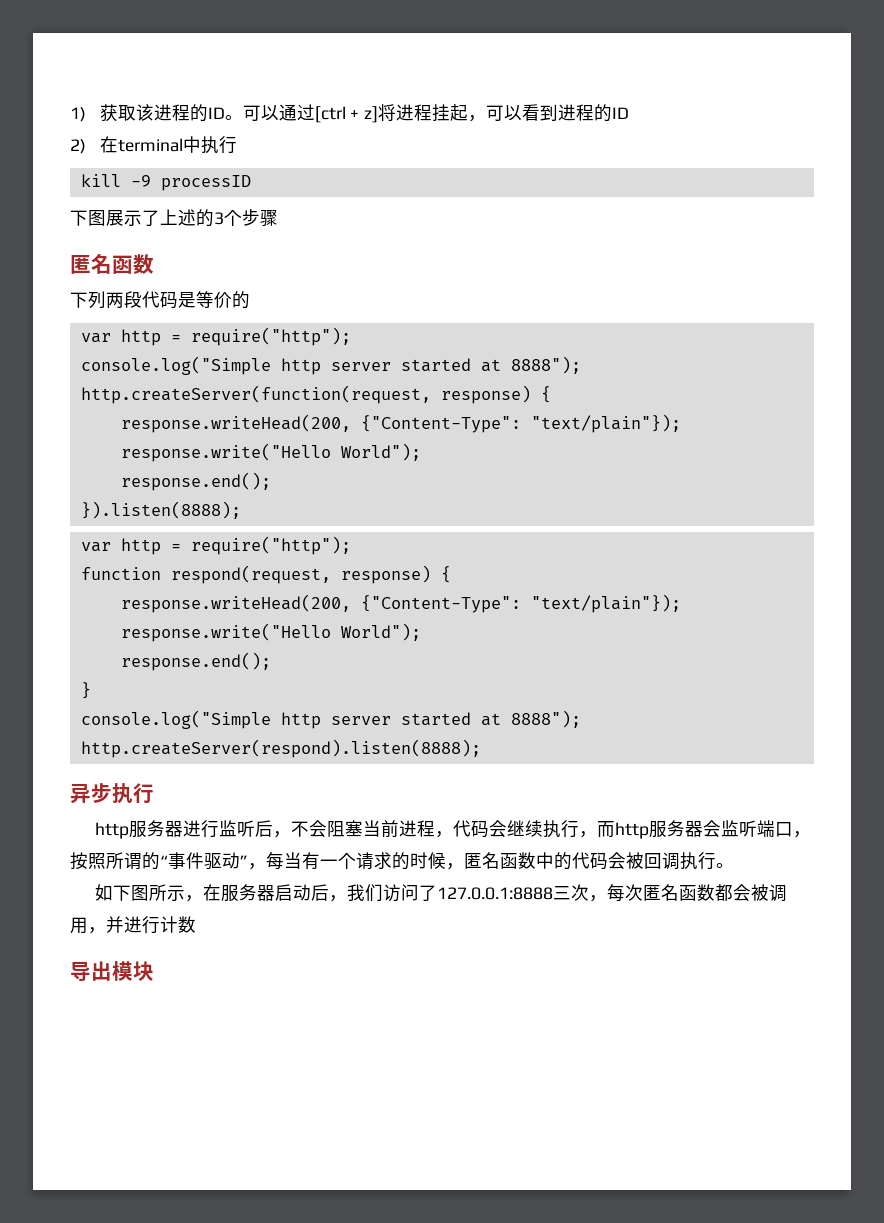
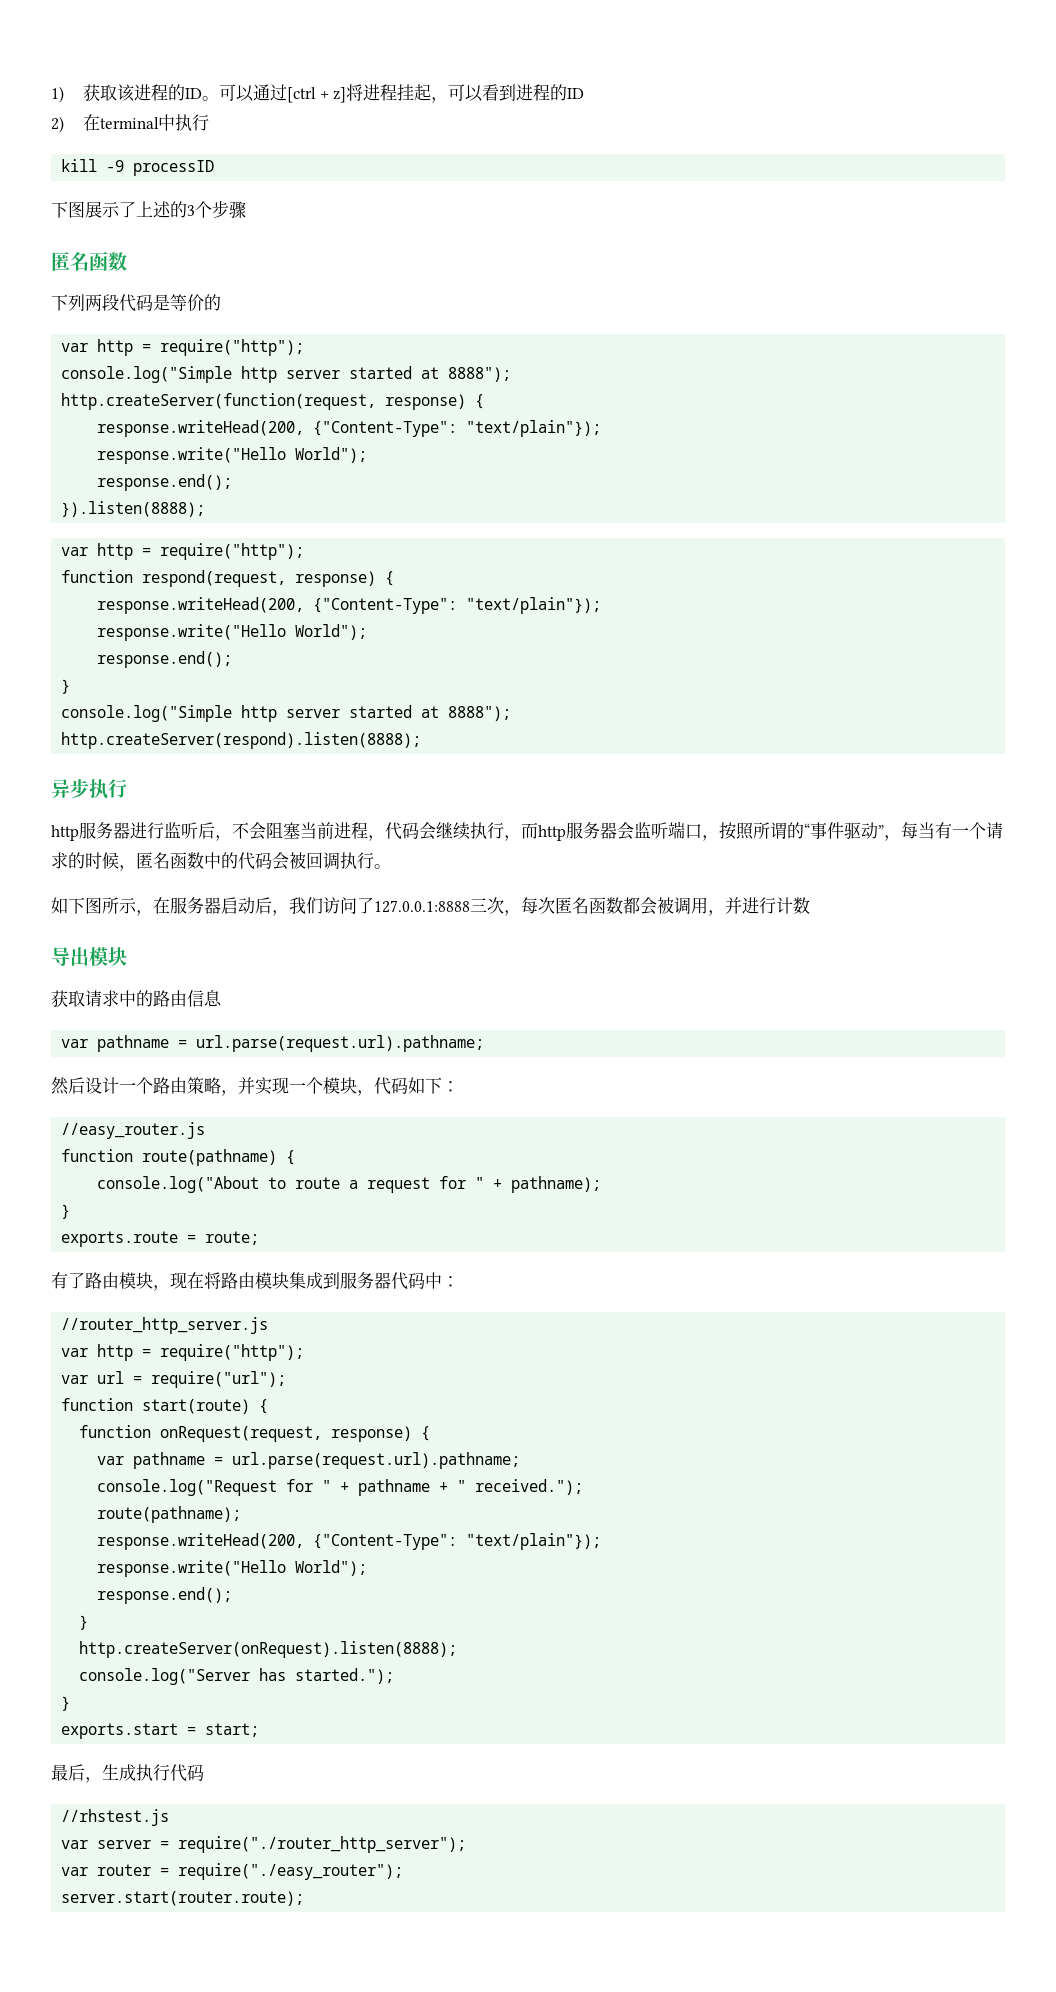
+ 获取请求中的路由信息
+ var pathname = url.parse(request.url).pathname;
+ 然后设计一个路由策略，并实现一个模块，代码如下：
+ //easy_router.js
+ function route(pathname) {
+ console.log("About to route a request for " + pathname);
+ }
+ exports.route = route;
+ 有了路由模块，现在将路由模块集成到服务器代码中：
+ //router_http_server.js
+ var http = require("http");
+ var url = require("url");
+ function start(route) {
+ function onRequest(request, response) {
+ var pathname = url.parse(request.url).pathname;
+ console.log("Request for " + pathname + " received.");
+ route(pathname);
+ response.writeHead(200, {"Content-Type": "text/plain"});
+ response.write("Hello World");
+ response.end();
+ }
+ http.createServer(onRequest).listen(8888);
+ console.log("Server has started.");
+ }
+ exports.start = start;
+ 最后，生成执行代码
+ //rhstest.js
+ var server = require("./router_http_server");
+ var router = require("./easy_router");
+ server.start(router.route);

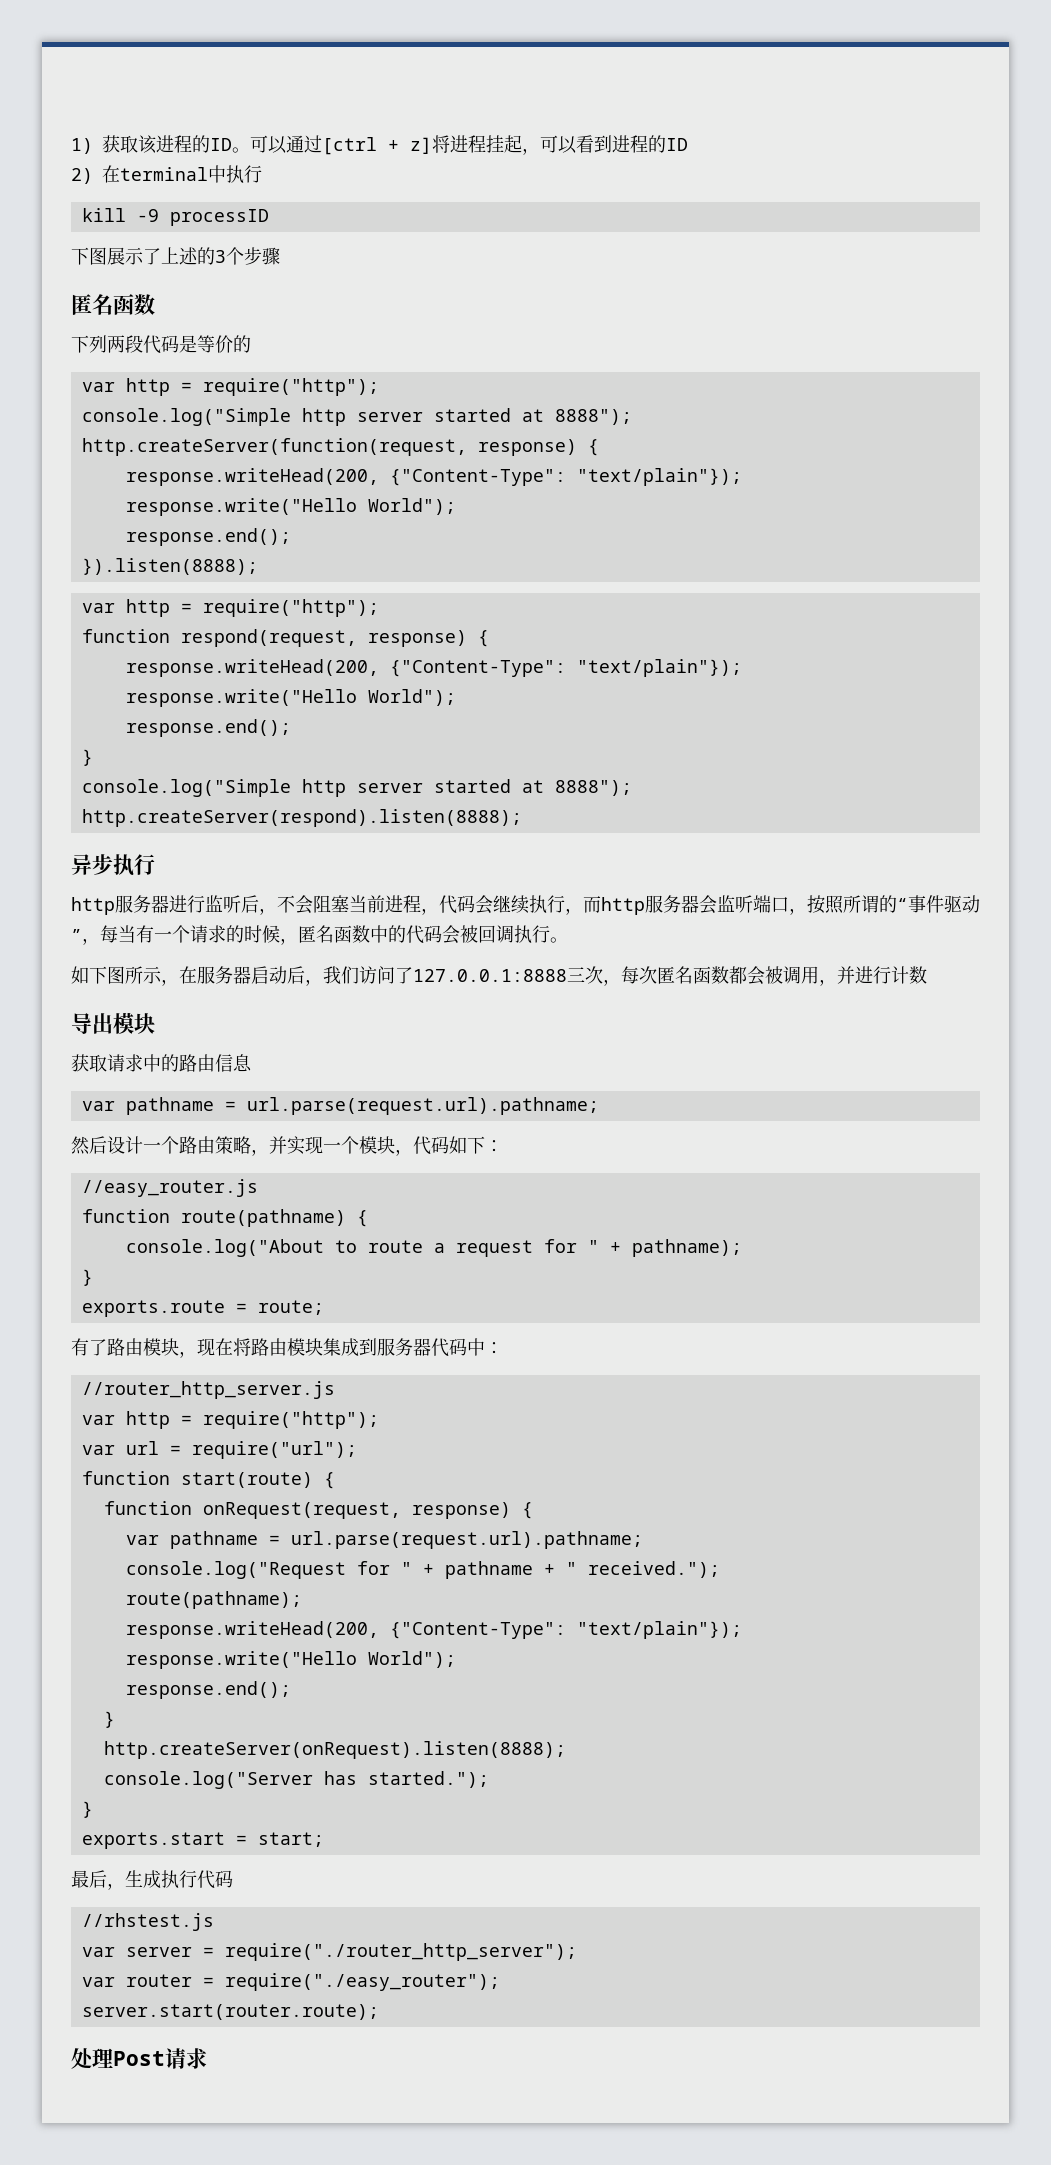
+ 处理Post请求

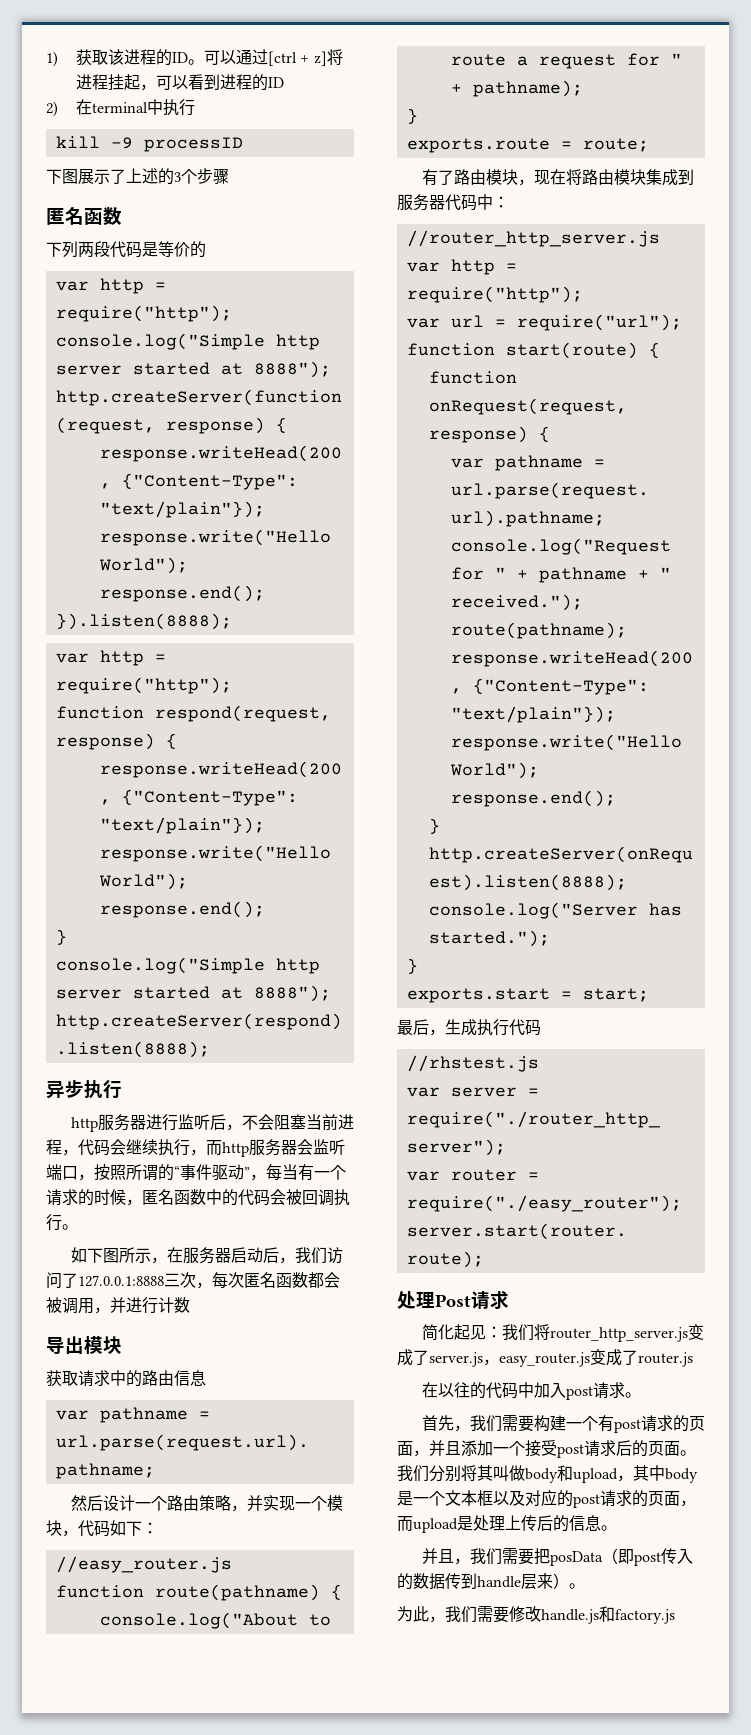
+ 简化起见：我们将router_http_server.js变成了server.js，easy_router.js变成了router.js
+ 在以往的代码中加入post请求。
+ 首先，我们需要构建一个有post请求的页面，并且添加一个接受post请求后的页面。我们分别将其叫做body和upload，其中body是一个文本框以及对应的post请求的页面，而upload是处理上传后的信息。
+ 并且，我们需要把posData（即post传入的数据传到handle层来）。
+ 为此，我们需要修改handle.js和factory.js

